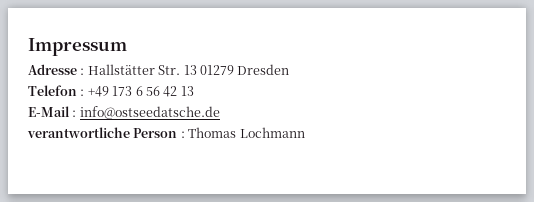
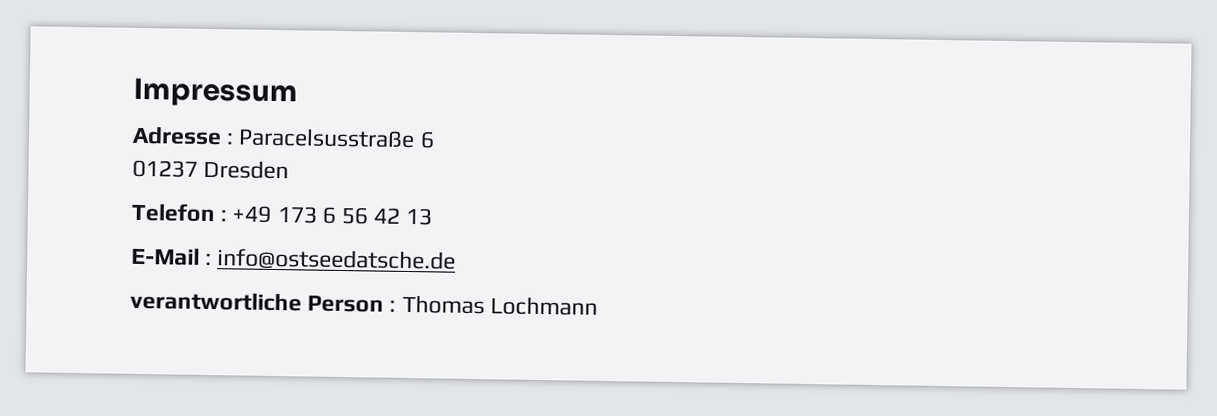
- Adresse : Hallstätter Str. 13 01279 Dresden
+ Adresse : Paracelsusstraße 6
+ 01237 Dresden

